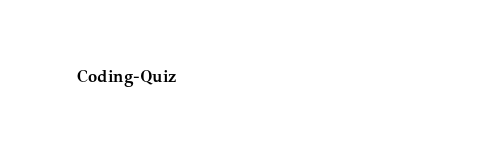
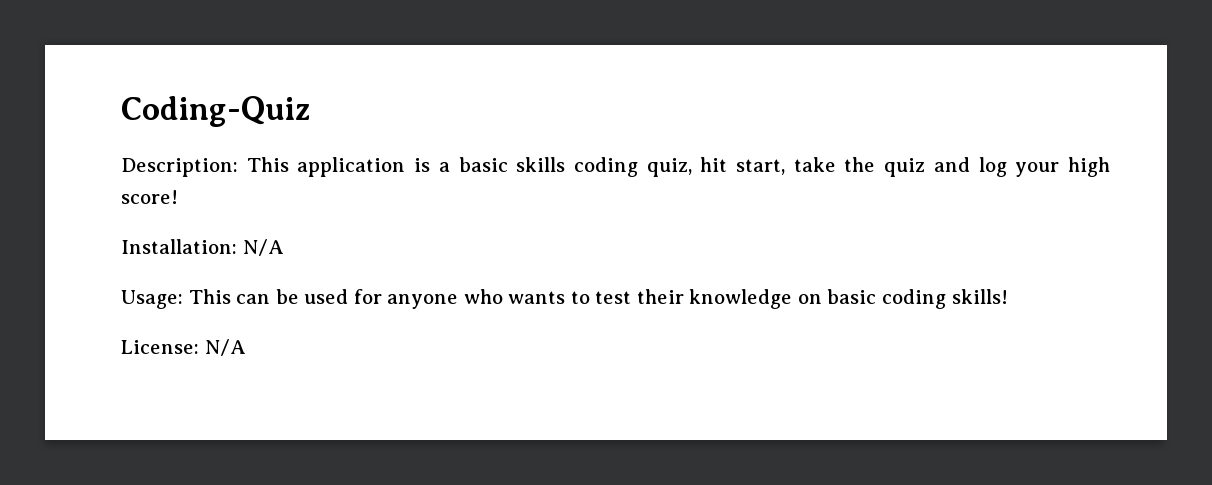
+ Description: This application is a basic skills coding quiz, hit start, take the quiz and log your high score!
+ Installation: N/A
+ Usage: This can be used for anyone who wants to test their knowledge on basic coding skills!
+ License: N/A

